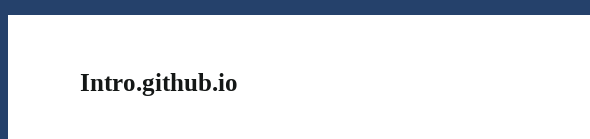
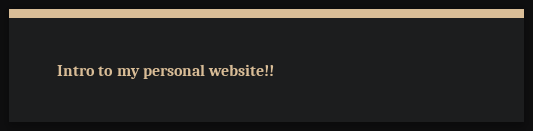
- Intro.github.io
+ Intro to my personal website!!

